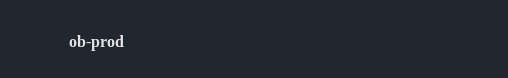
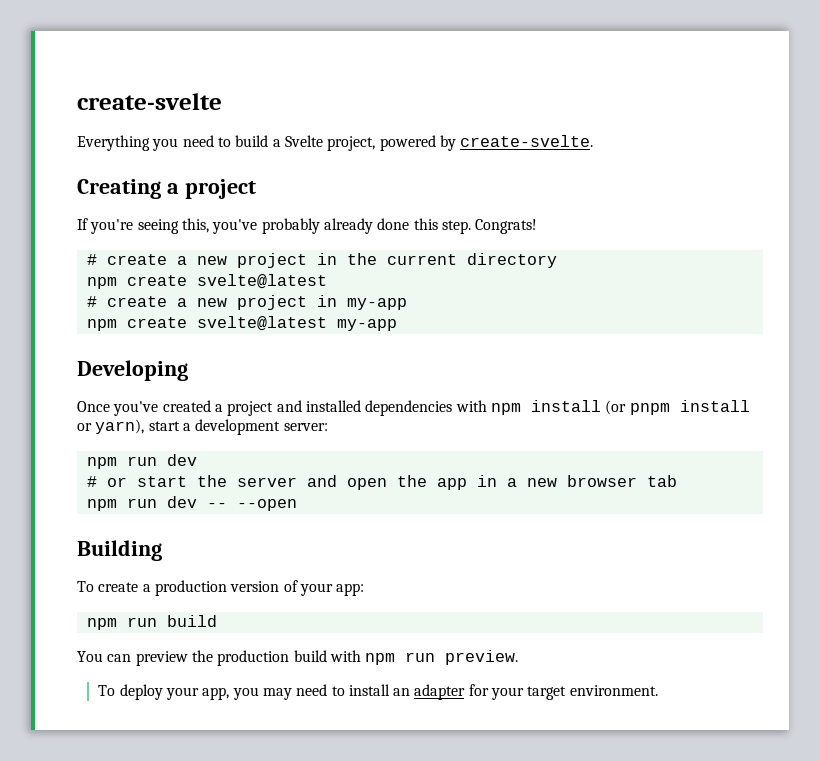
- ob-prod
+ create-svelte
+ Everything you need to build a Svelte project, powered by create-svelte.
+ Creating a project
+ If you're seeing this, you've probably already done this step. Congrats!
+ # create a new project in the current directory
+ npm create svelte@latest
+ # create a new project in my-app
+ npm create svelte@latest my-app
+ Developing
+ Once you've created a project and installed dependencies with npm install (or pnpm install or yarn), start a development server:
+ npm run dev
+ # or start the server and open the app in a new browser tab
+ npm run dev -- --open
+ Building
+ To create a production version of your app:
+ npm run build
+ You can preview the production build with npm run preview.
+ To deploy your app, you may need to install an adapter for your target environment.

